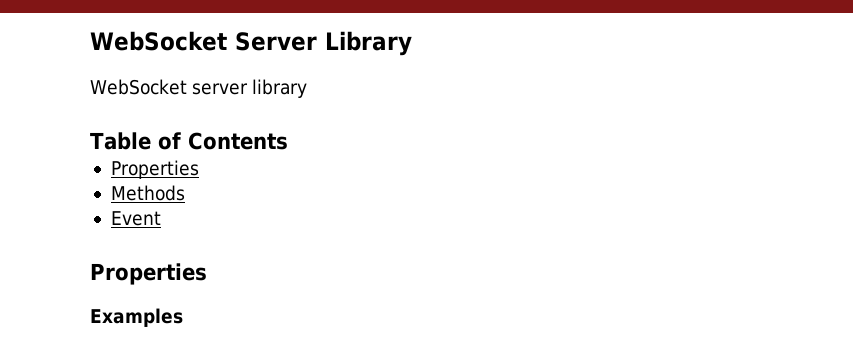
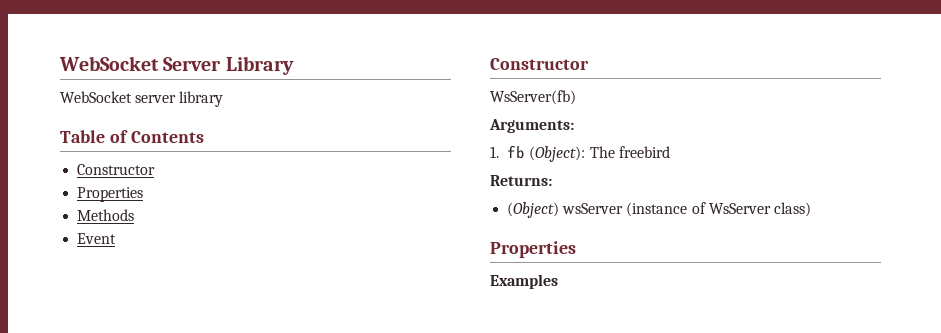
  Table of Contents
+ Constructor
  Event
+ Constructor
+ WsServer(fb)
+ Arguments:
+ 1. fb (Object): The freebird
+ Returns:
+ (Object) wsServer (instance of WsServer class)

